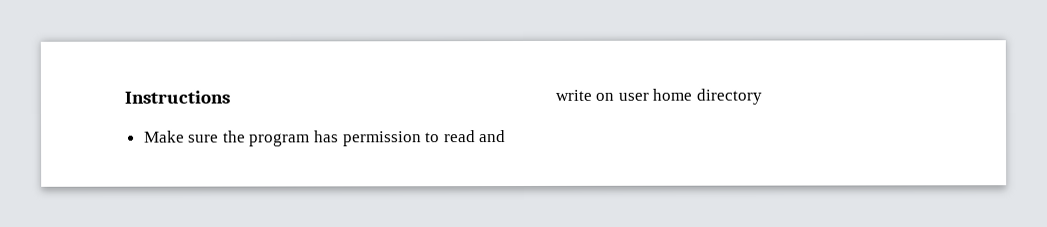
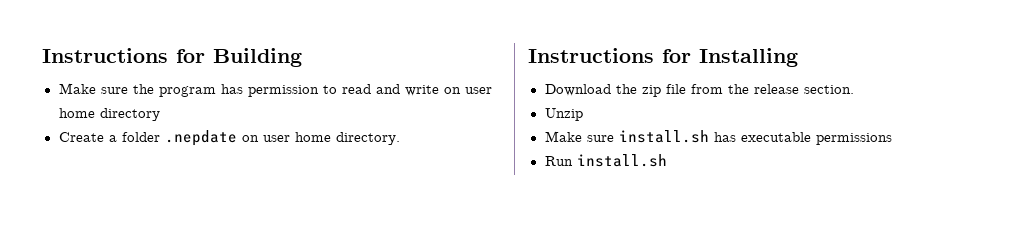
- Instructions
+ Instructions for Building
+ Create a folder .nepdate on user home directory.
+ Instructions for Installing
+ Download the zip file from the release section.
+ Unzip
+ Make sure install.sh has executable permissions
+ Run install.sh

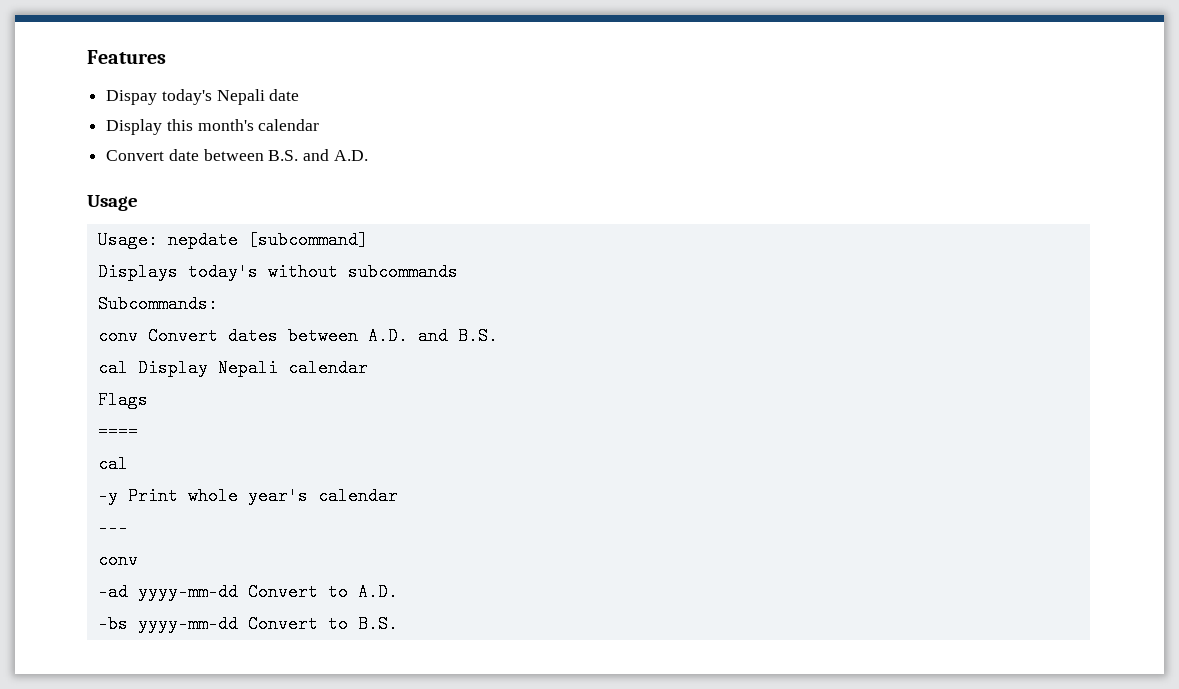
- Instructions for Building
- Make sure the program has permission to read and write on user home directory
- Create a folder .nepdate on user home directory.
- Instructions for Installing
- Download the zip file from the release section.
- Unzip
- Make sure install.sh has executable permissions
- Run install.sh
+ Features
+ Dispay today's Nepali date
+ Display this month's calendar
+ Convert date between B.S. and A.D.
+ Usage
+ Usage: nepdate [subcommand]
+ Displays today's without subcommands
+ Subcommands:
+ conv Convert dates between A.D. and B.S.
+ cal Display Nepali calendar
+ Flags
+ ====
+ cal
+ -y Print whole year's calendar
+ ---
+ conv
+ -ad yyyy-mm-dd Convert to A.D.
+ -bs yyyy-mm-dd Convert to B.S.

